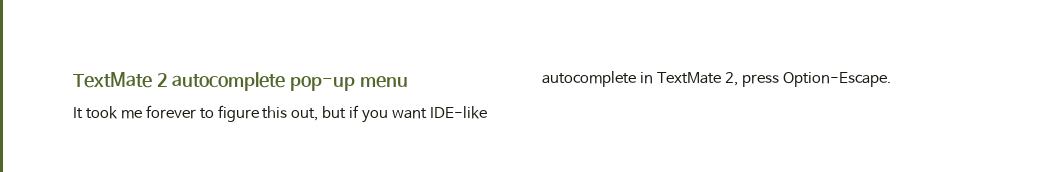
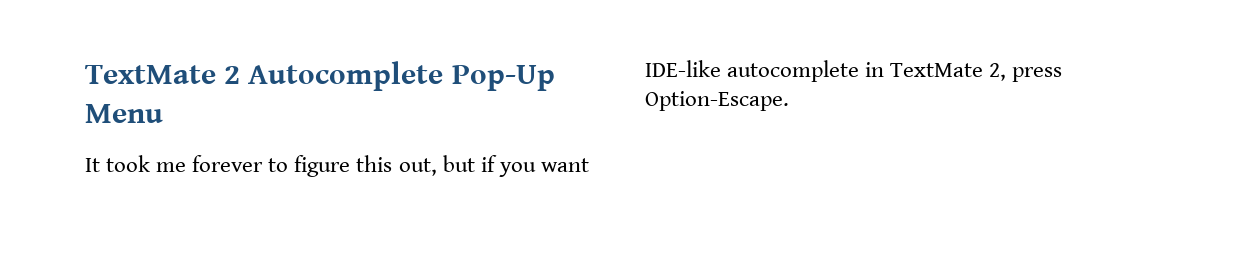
- TextMate 2 autocomplete pop-up menu
+ TextMate 2 Autocomplete Pop-Up Menu

